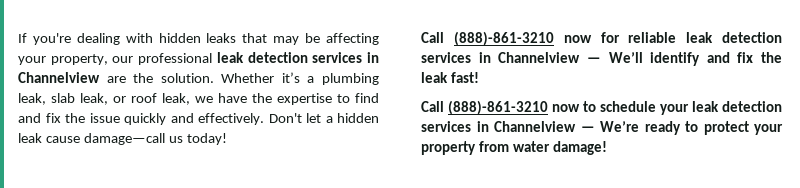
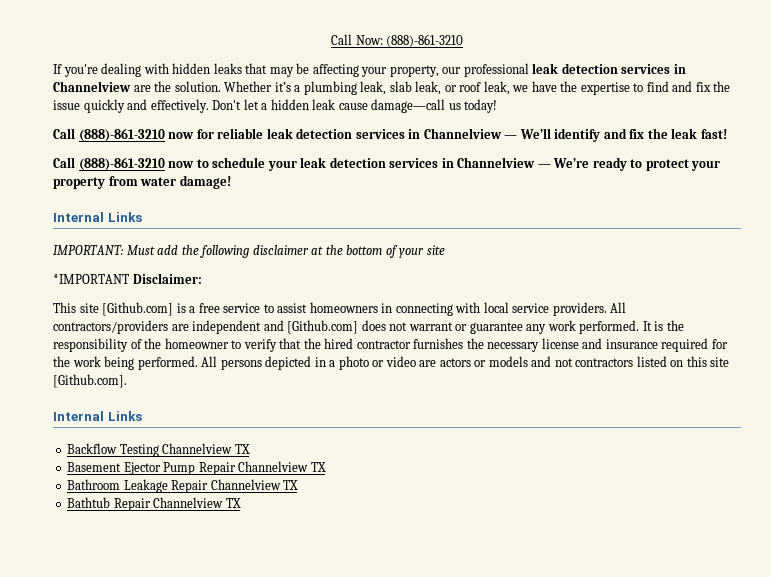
+ Call Now: (888)-861-3210
  Call (888)-861-3210 now to schedule your leak detection services in Channelview — We’re ready to protect your property from water damage!
+ Internal Links
+ IMPORTANT: Must add the following disclaimer at the bottom of your site
+ *IMPORTANT Disclaimer:
+ This site [Github.com] is a free service to assist homeowners in connecting with local service providers. All contractors/providers are independent and [Github.com] does not warrant or guarantee any work performed. It is the responsibility of the homeowner to verify that the hired contractor furnishes the necessary license and insurance required for the work being performed. All persons depicted in a photo or video are actors or models and not contractors listed on this site [Github.com].
+ Internal Links
+ Backflow Testing Channelview TX
+ Basement Ejector Pump Repair Channelview TX
+ Bathroom Leakage Repair Channelview TX
+ Bathtub Repair Channelview TX

